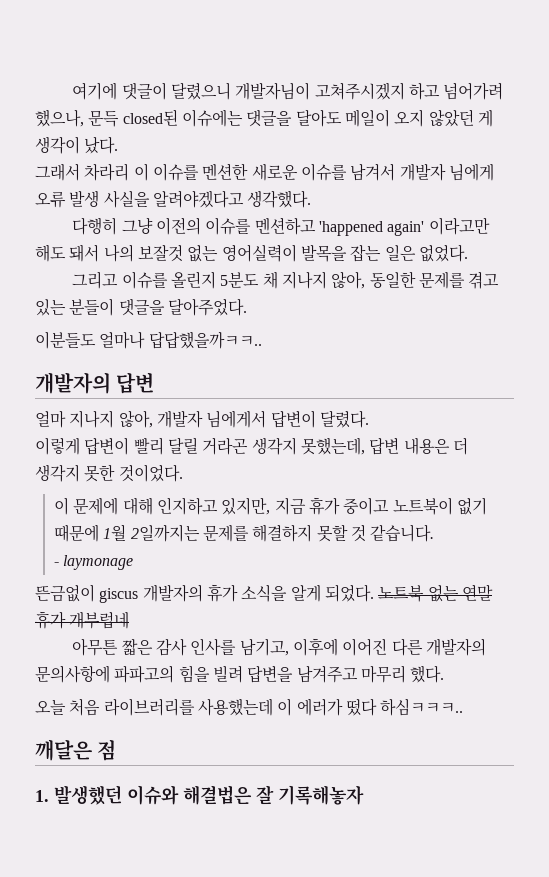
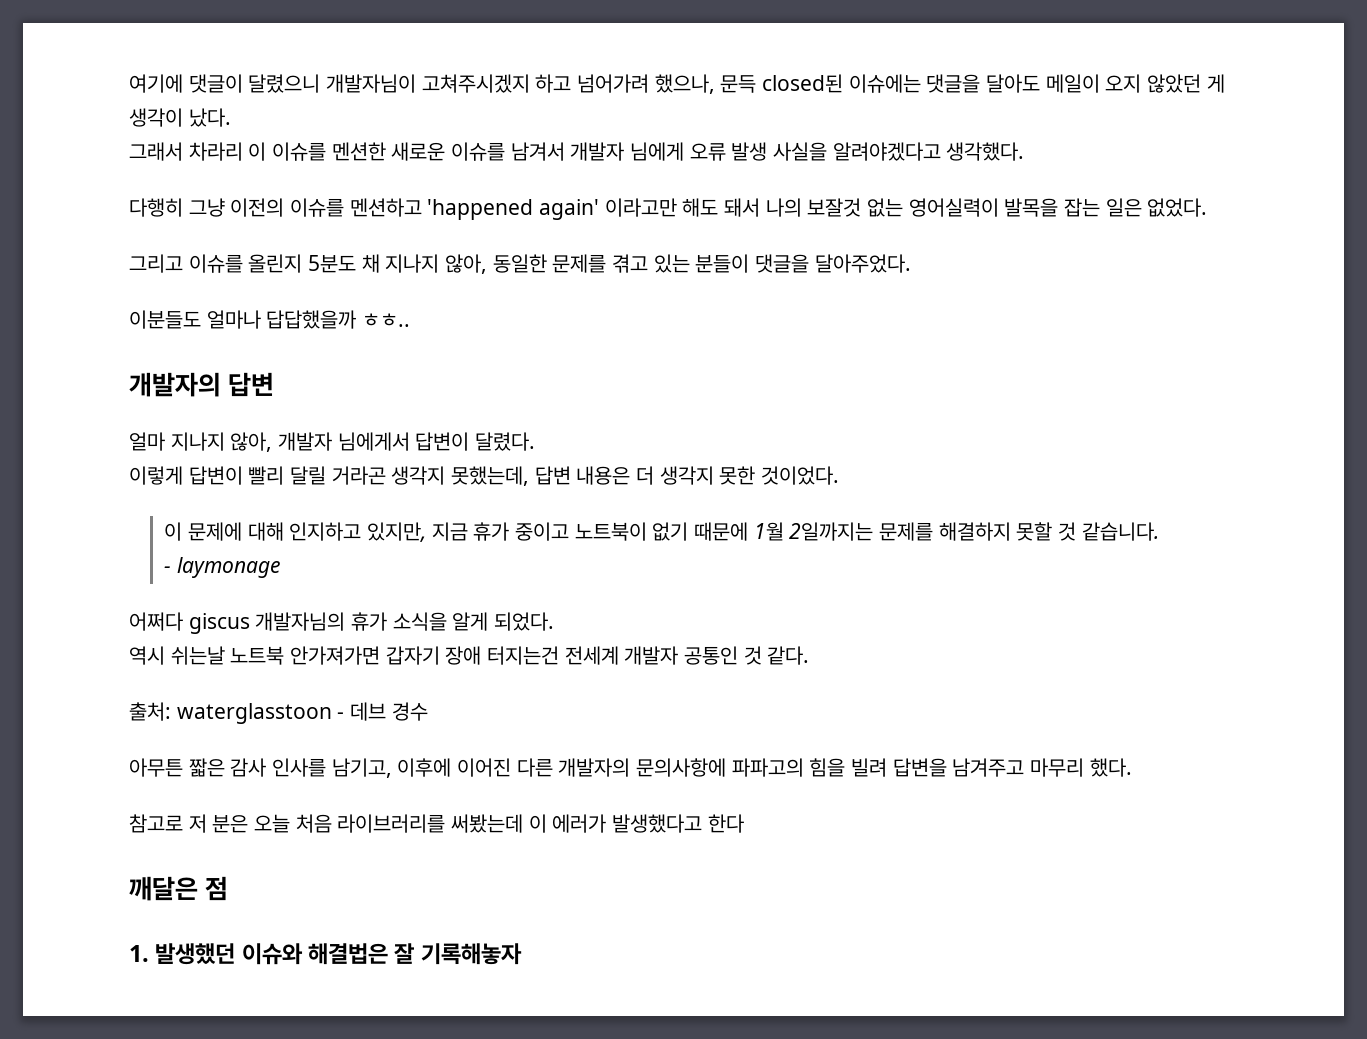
- 이분들도 얼마나 답답했을까ㅋㅋ..
+ 이분들도 얼마나 답답했을까 ㅎㅎ..
- 뜬금없이 giscus 개발자의 휴가 소식을 알게 되었다. 노트북 없는 연말 휴가 개부럽네
+ 어쩌다 giscus 개발자님의 휴가 소식을 알게 되었다.
+ 역시 쉬는날 노트북 안가져가면 갑자기 장애 터지는건 전세계 개발자 공통인 것 같다.
+ 출처: waterglasstoon - 데브 경수
- 오늘 처음 라이브러리를 사용했는데 이 에러가 떴다 하심ㅋㅋㅋ..
+ 참고로 저 분은 오늘 처음 라이브러리를 써봤는데 이 에러가 발생했다고 한다

